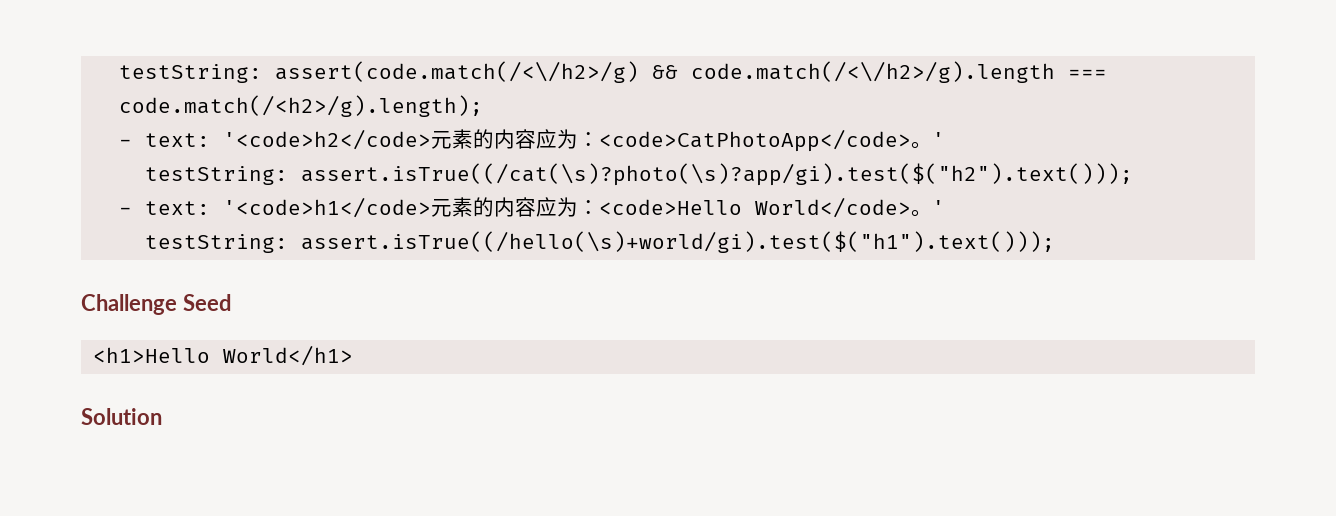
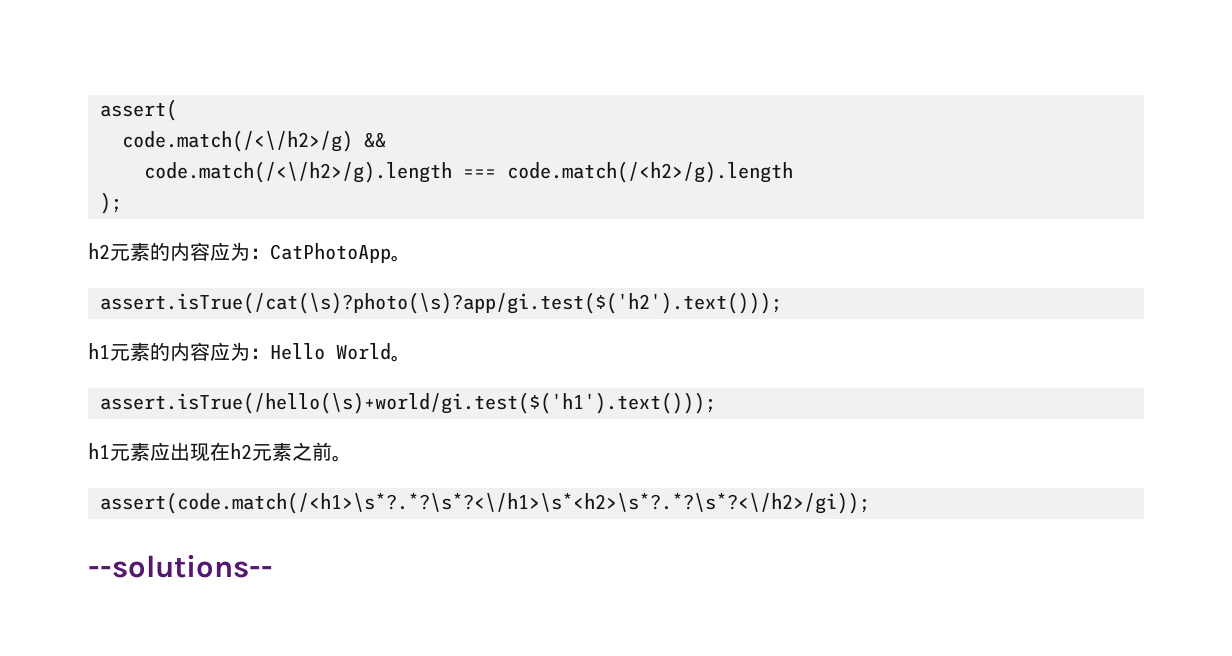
- testString: assert(code.match(/<\/h2>/g) && code.match(/<\/h2>/g).length === code.match(/<h2>/g).length);
- - text: '<code>h2</code>元素的内容应为：<code>CatPhotoApp</code>。'
- testString: assert.isTrue((/cat(\s)?photo(\s)?app/gi).test($("h2").text()));
- - text: '<code>h1</code>元素的内容应为：<code>Hello World</code>。'
- testString: assert.isTrue((/hello(\s)+world/gi).test($("h1").text()));
- Challenge Seed
- <h1>Hello World</h1>
- Solution
+ assert(
+ code.match(/<\/h2>/g) &&
+ code.match(/<\/h2>/g).length === code.match(/<h2>/g).length
+ );
+ h2元素的内容应为：CatPhotoApp。
+ assert.isTrue(/cat(\s)?photo(\s)?app/gi.test($('h2').text()));
+ h1元素的内容应为：Hello World。
+ assert.isTrue(/hello(\s)+world/gi.test($('h1').text()));
+ h1元素应出现在h2元素之前。
+ assert(code.match(/<h1>\s*?.*?\s*?<\/h1>\s*<h2>\s*?.*?\s*?<\/h2>/gi));
+ --solutions--

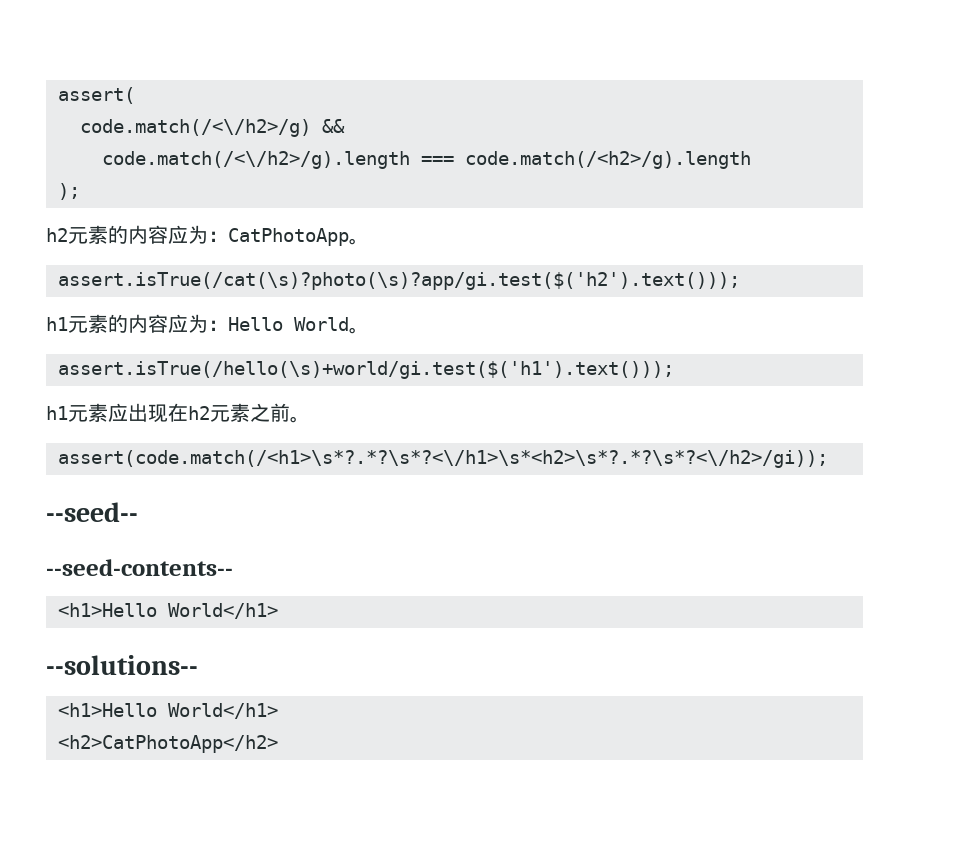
+ --seed--
+ --seed-contents--
+ <h1>Hello World</h1>
  --solutions--
+ <h1>Hello World</h1>
+ <h2>CatPhotoApp</h2>

